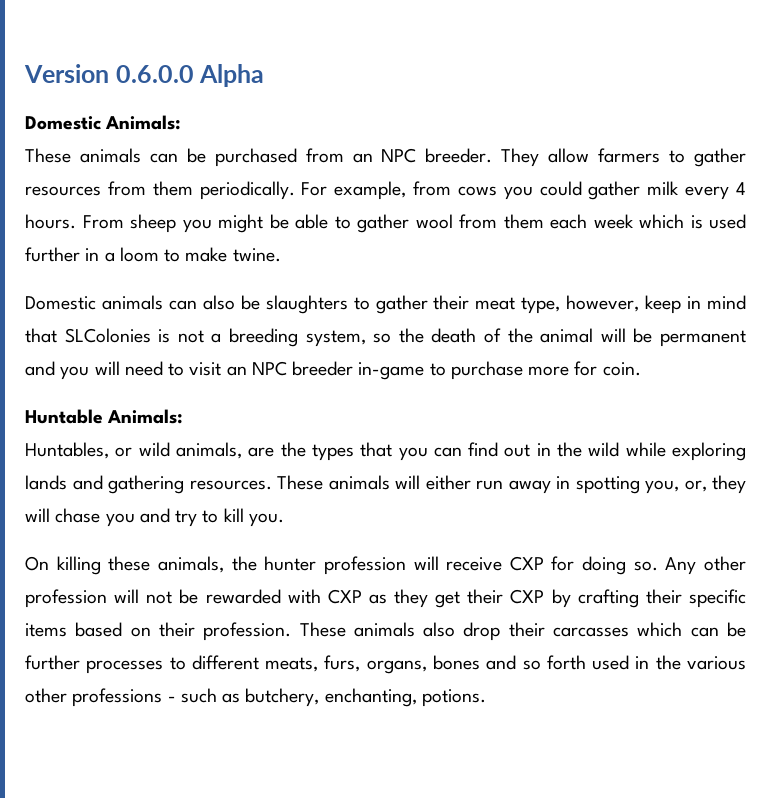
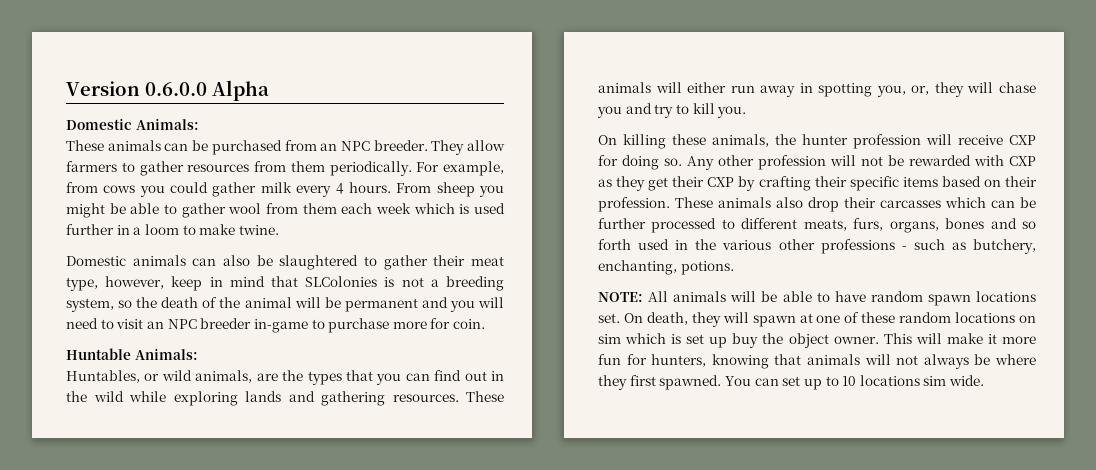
- Domestic animals can also be slaughters to gather their meat type, however, keep in mind that SLColonies is not a breeding system, so the death of the animal will be permanent and you will need to visit an NPC breeder in-game to purchase more for coin.
+ Domestic animals can also be slaughtered to gather their meat type, however, keep in mind that SLColonies is not a breeding system, so the death of the animal will be permanent and you will need to visit an NPC breeder in-game to purchase more for coin.
- These animals also drop their carcasses which can be further processes to different meats, furs, organs, bones and so forth used in the various other professions - such as butchery, enchanting, potions.
+ These animals also drop their carcasses which can be further processed to different meats, furs, organs, bones and so forth used in the various other professions - such as butchery, enchanting, potions.
+ NOTE: All animals will be able to have random spawn locations set. On death, they will spawn at one of these random locations on sim which is set up buy the object owner. This will make it more fun for hunters, knowing that animals will not always be where they first spawned. You can set up to 10 locations sim wide.

